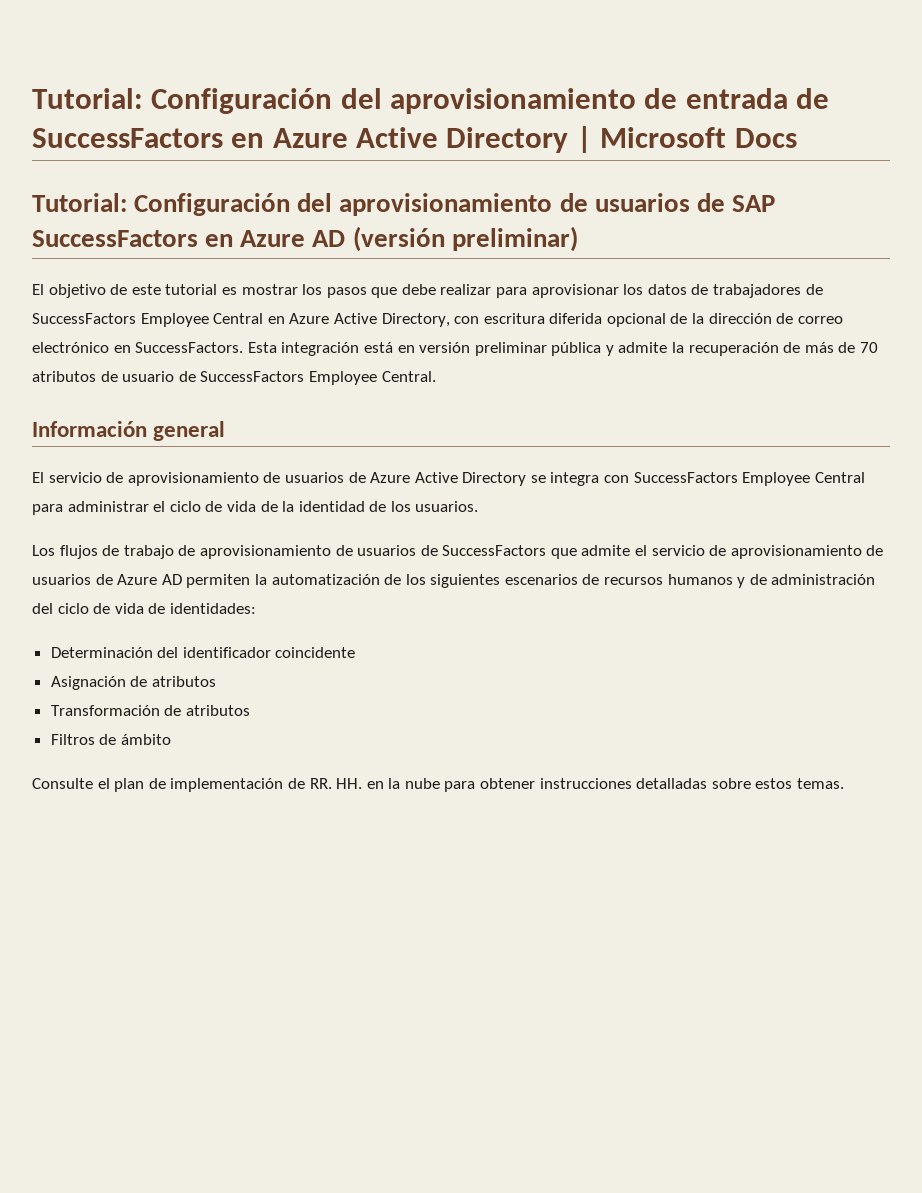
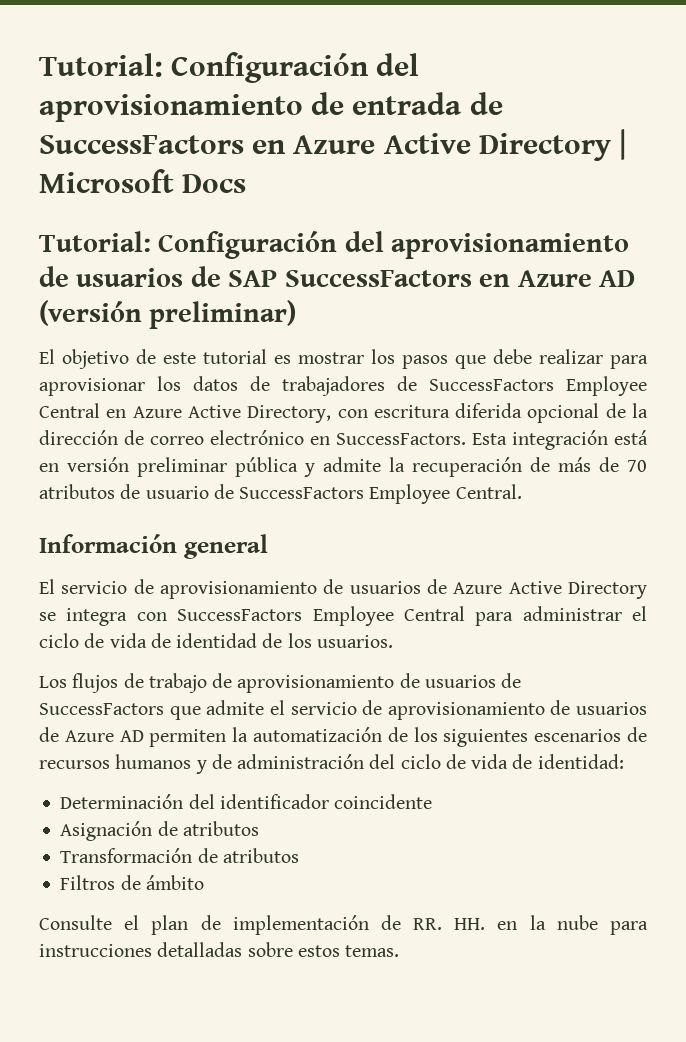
- El servicio de aprovisionamiento de usuarios de Azure Active Directory se integra con SuccessFactors Employee Central para administrar el ciclo de vida de la identidad de los usuarios.
+ El servicio de aprovisionamiento de usuarios de Azure Active Directory se integra con SuccessFactors Employee Central para administrar el ciclo de vida de identidad de los usuarios.
- Los flujos de trabajo de aprovisionamiento de usuarios de SuccessFactors que admite el servicio de aprovisionamiento de usuarios de Azure AD permiten la automatización de los siguientes escenarios de recursos humanos y de administración del ciclo de vida de identidades:
+ Los flujos de trabajo de aprovisionamiento de usuarios de SuccessFactors que admite el servicio de aprovisionamiento de usuarios de Azure AD permiten la automatización de los siguientes escenarios de recursos humanos y de administración del ciclo de vida de identidad:
- Consulte el plan de implementación de RR. HH. en la nube para obtener instrucciones detalladas sobre estos temas.
+ Consulte el plan de implementación de RR. HH. en la nube para instrucciones detalladas sobre estos temas.

